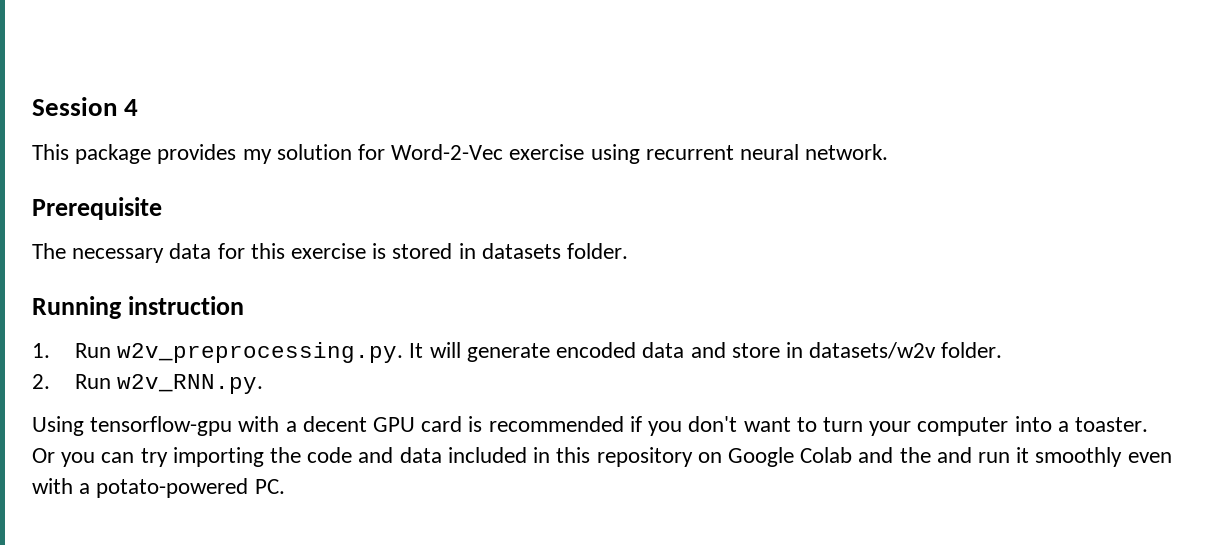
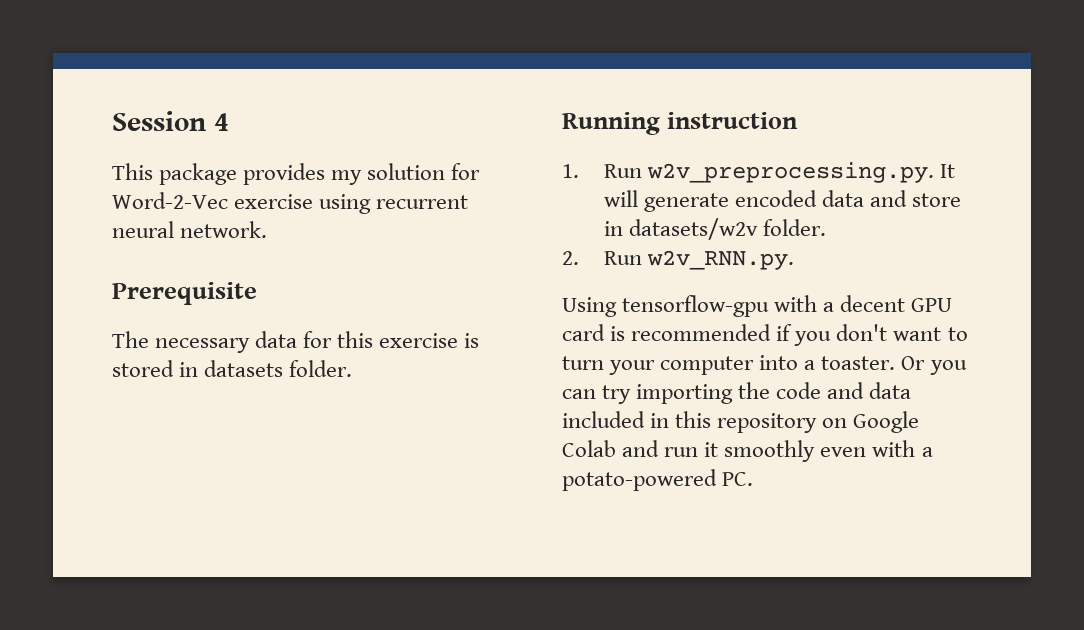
- Or you can try importing the code and data included in this repository on Google Colab and the and run it smoothly even with a potato-powered PC.
+ Or you can try importing the code and data included in this repository on Google Colab and run it smoothly even with a potato-powered PC.

